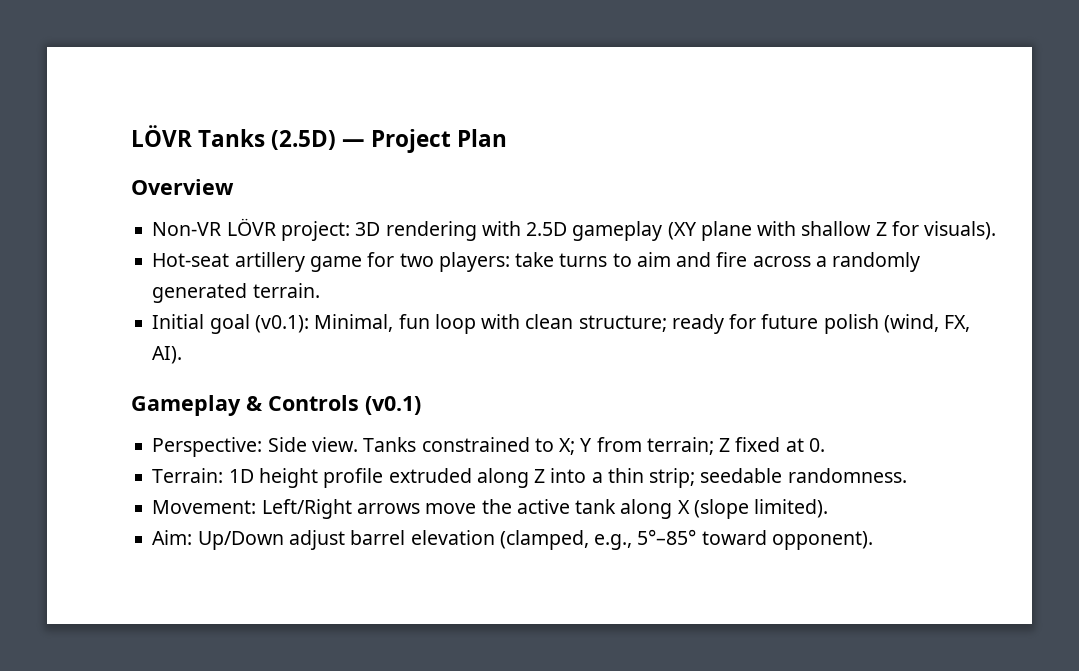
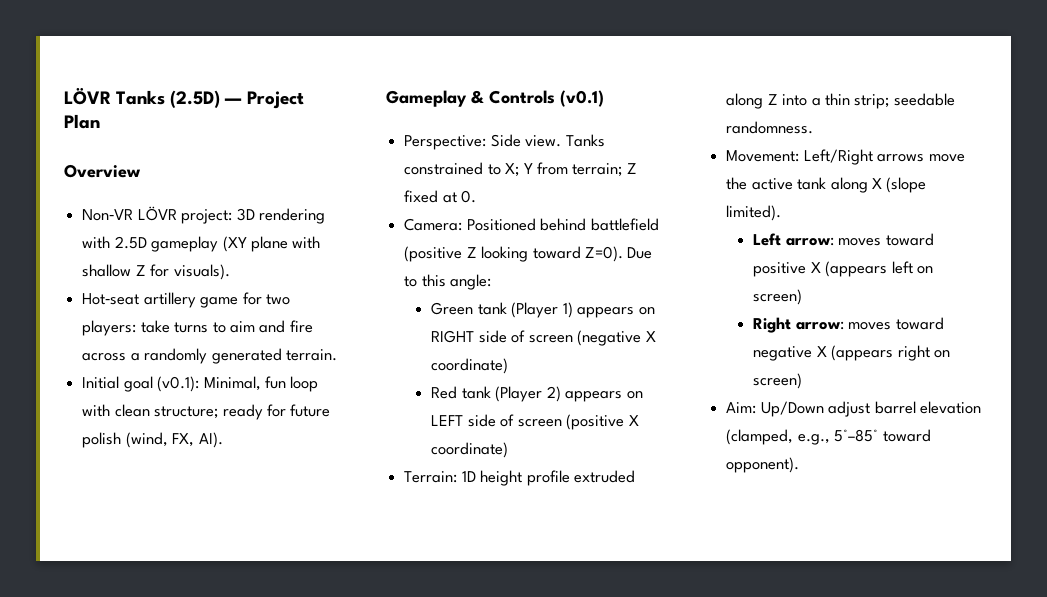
+ Camera: Positioned behind battlefield (positive Z looking toward Z=0). Due to this angle:
+ Green tank (Player 1) appears on RIGHT side of screen (negative X coordinate)
+ Red tank (Player 2) appears on LEFT side of screen (positive X coordinate)
+ Left arrow: moves toward positive X (appears left on screen)
+ Right arrow: moves toward negative X (appears right on screen)

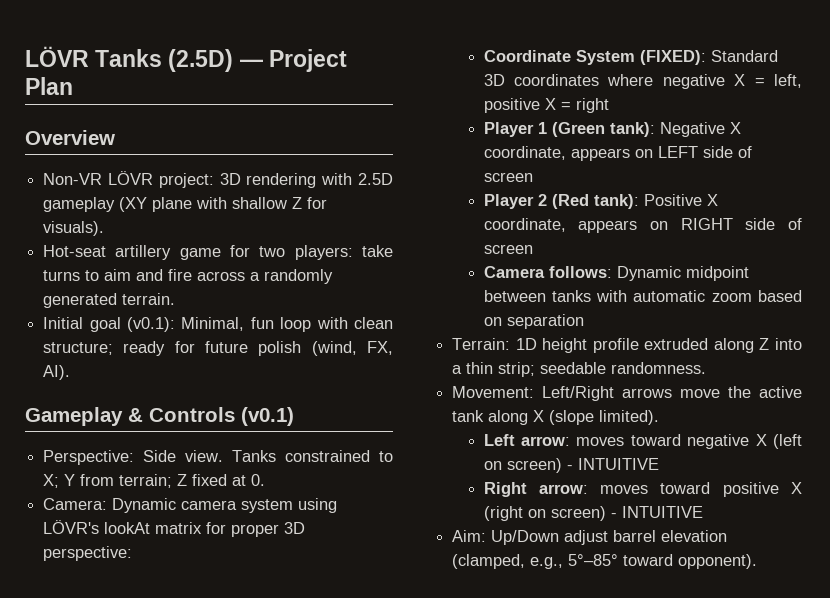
- Camera: Positioned behind battlefield (positive Z looking toward Z=0). Due to this angle:
- Green tank (Player 1) appears on RIGHT side of screen (negative X coordinate)
- Red tank (Player 2) appears on LEFT side of screen (positive X coordinate)
+ Camera: Dynamic camera system using LÖVR's lookAt matrix for proper 3D perspective:
+ Coordinate System (FIXED): Standard 3D coordinates where negative X = left, positive X = right
+ Player 1 (Green tank): Negative X coordinate, appears on LEFT side of screen
+ Player 2 (Red tank): Positive X coordinate, appears on RIGHT side of screen
+ Camera follows: Dynamic midpoint between tanks with automatic zoom based on separation
- Left arrow: moves toward positive X (appears left on screen)
+ Left arrow: moves toward negative X (left on screen) - INTUITIVE
- Right arrow: moves toward negative X (appears right on screen)
+ Right arrow: moves toward positive X (right on screen) - INTUITIVE

